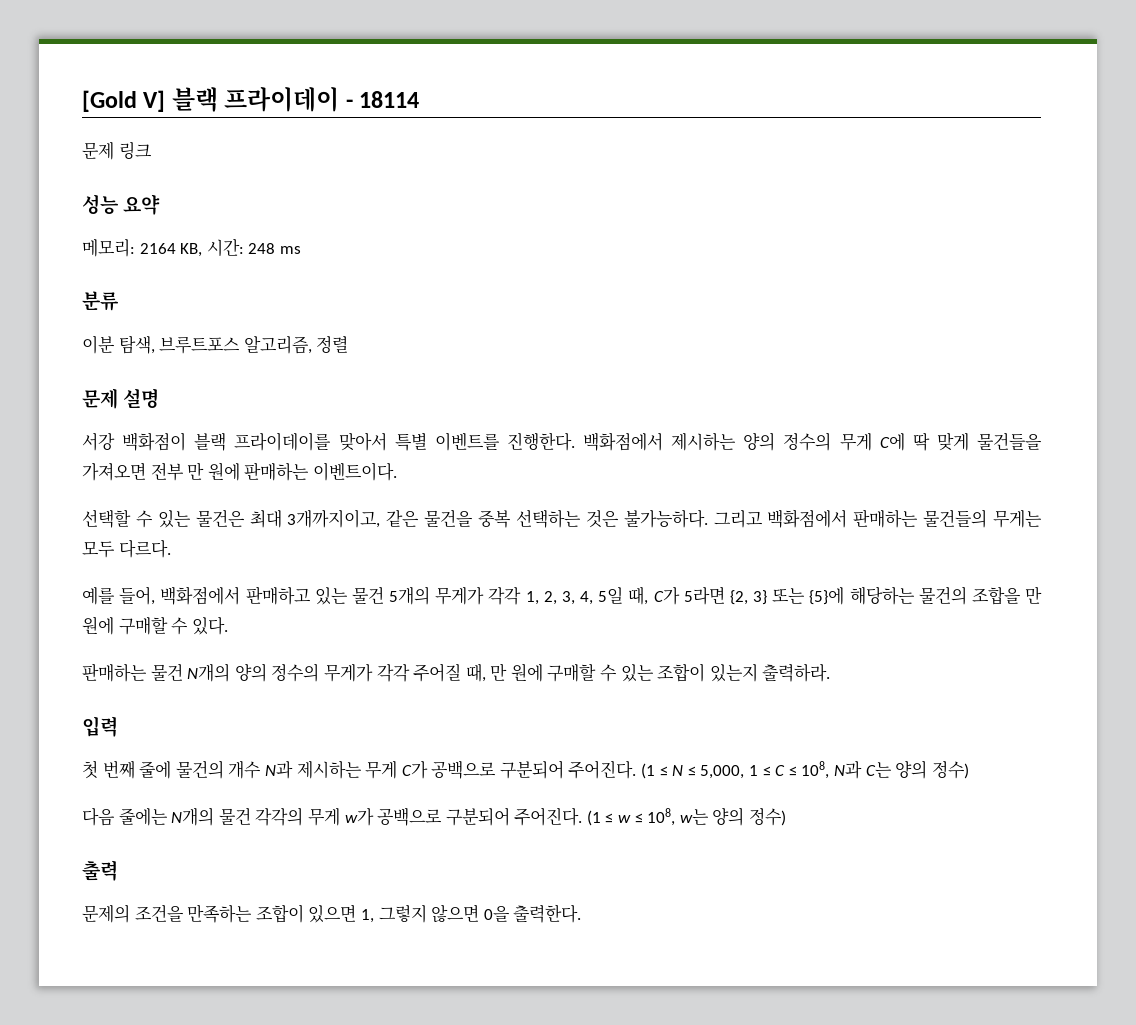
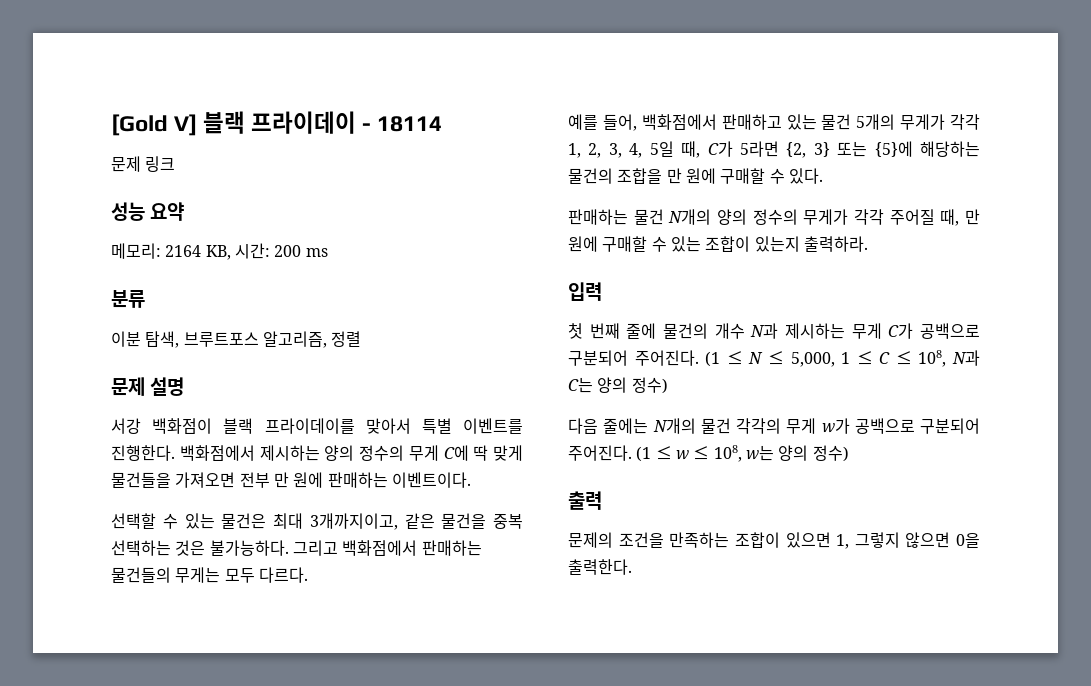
- 메모리: 2164 KB, 시간: 248 ms
+ 메모리: 2164 KB, 시간: 200 ms

